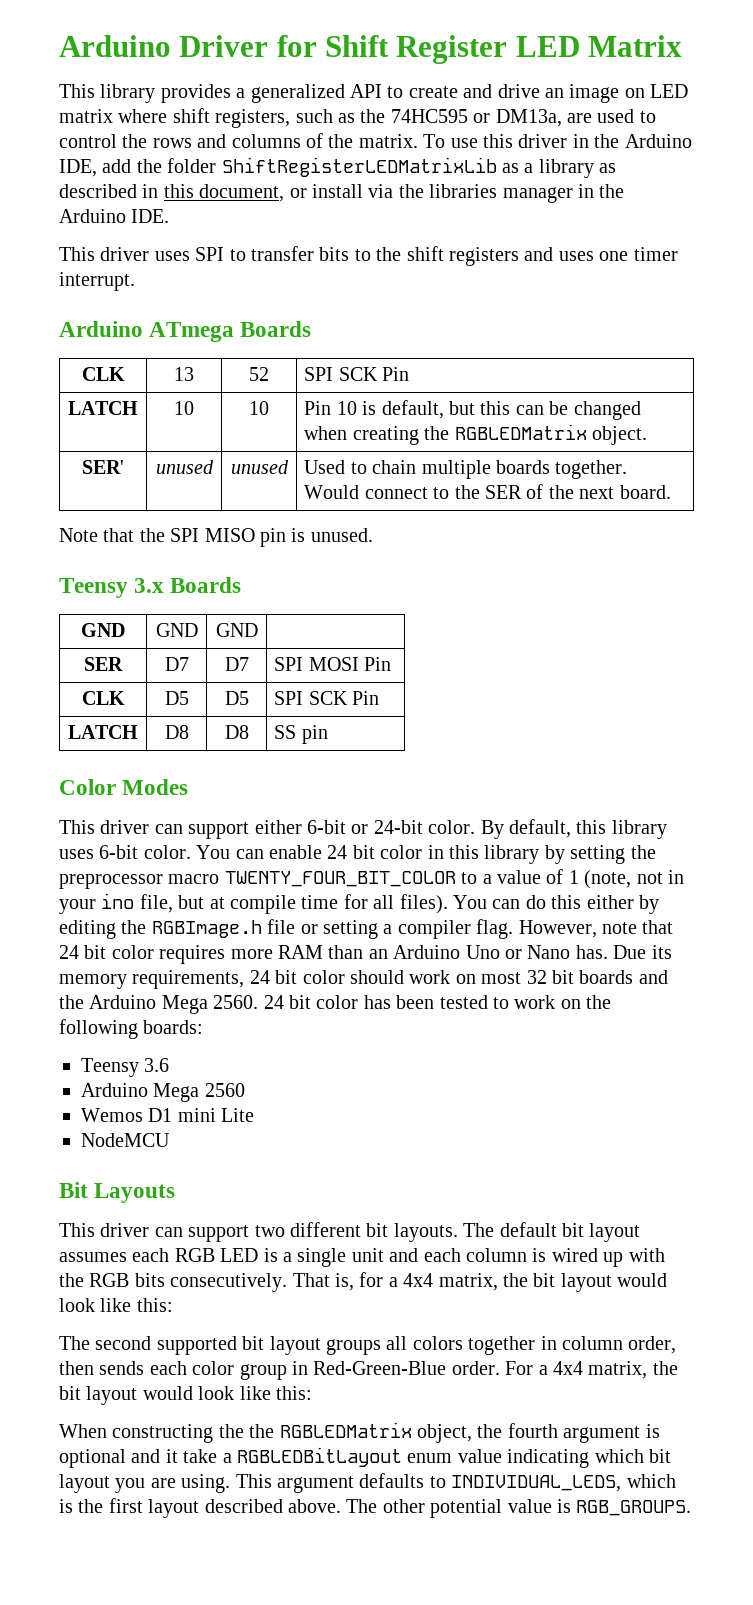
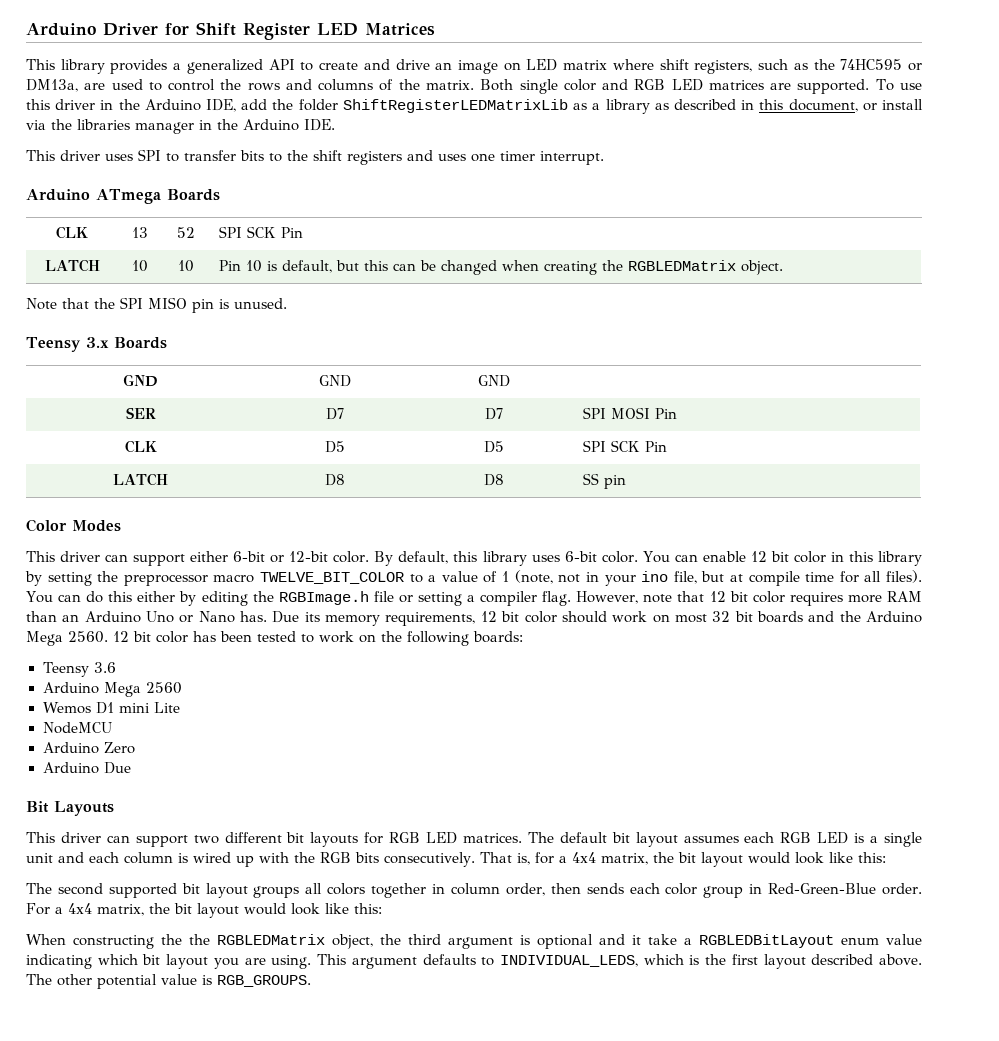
- Arduino Driver for Shift Register LED Matrix
+ Arduino Driver for Shift Register LED Matrices
+ Both single color and RGB LED matrices are supported.
- SER' | unused | unused | Used to chain multiple boards together. Would connect to the SER of the next board.
- This driver can support either 6-bit or 24-bit color.
+ This driver can support either 6-bit or 12-bit color.
- You can enable 24 bit color in this library by setting the preprocessor macro TWENTY_FOUR_BIT_COLOR to a value of 1 (note, not in your ino file, but at compile time for all files).
+ You can enable 12 bit color in this library by setting the preprocessor macro TWELVE_BIT_COLOR to a value of 1 (note, not in your ino file, but at compile time for all files).
- However, note that 24 bit color requires more RAM than an Arduino Uno or Nano has.
+ However, note that 12 bit color requires more RAM than an Arduino Uno or Nano has.
- Due its memory requirements, 24 bit color should work on most 32 bit boards and the Arduino Mega 2560.
+ Due its memory requirements, 12 bit color should work on most 32 bit boards and the Arduino Mega 2560.
- 24 bit color has been tested to work on the following boards:
+ 12 bit color has been tested to work on the following boards:
+ Arduino Zero
+ Arduino Due
- This driver can support two different bit layouts.
+ This driver can support two different bit layouts for RGB LED matrices.
- When constructing the the RGBLEDMatrix object, the fourth argument is optional and it take a RGBLEDBitLayout enum value indicating which bit layout you are using.
+ When constructing the the RGBLEDMatrix object, the third argument is optional and it take a RGBLEDBitLayout enum value indicating which bit layout you are using.

